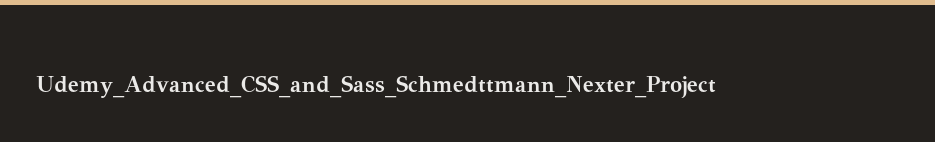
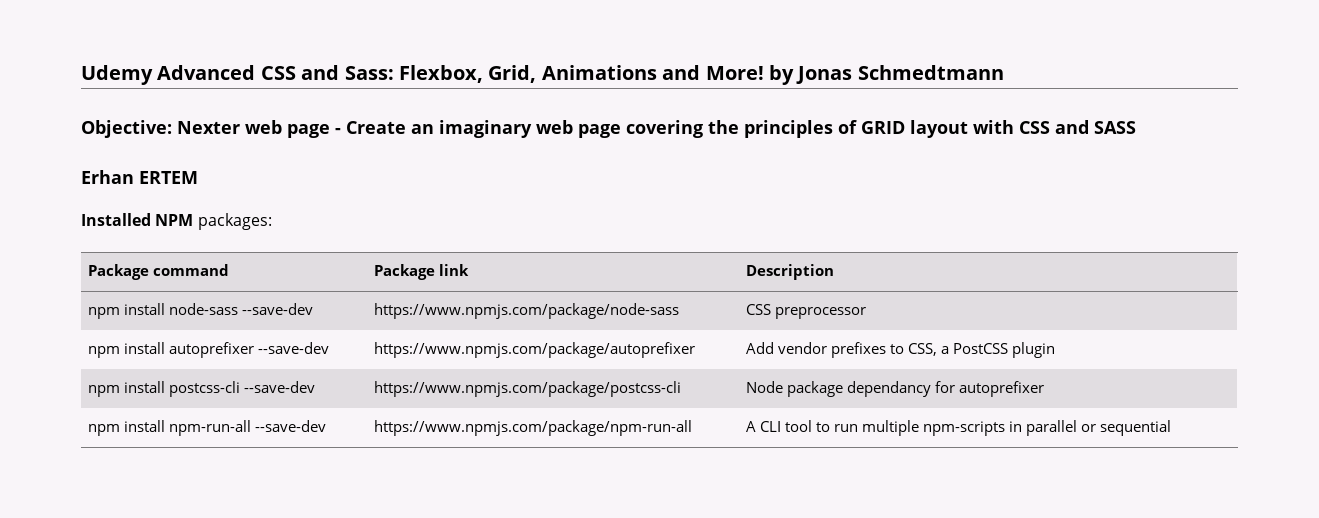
- Udemy_Advanced_CSS_and_Sass_Schmedttmann_Nexter_Project
+ Udemy Advanced CSS and Sass: Flexbox, Grid, Animations and More! by Jonas Schmedtmann
+ Objective: Nexter web page - Create an imaginary web page covering the principles of GRID layout with CSS and SASS
+ Erhan ERTEM
+ Installed NPM packages:
+ Package command | Package link | Description
+ npm install node-sass --save-dev | https://www.npmjs.com/package/node-sass | CSS preprocessor
+ npm install autoprefixer --save-dev | https://www.npmjs.com/package/autoprefixer | Add vendor prefixes to CSS, a PostCSS plugin
+ npm install postcss-cli --save-dev | https://www.npmjs.com/package/postcss-cli | Node package dependancy for autoprefixer
+ npm install npm-run-all --save-dev | https://www.npmjs.com/package/npm-run-all | A CLI tool to run multiple npm-scripts in parallel or sequential

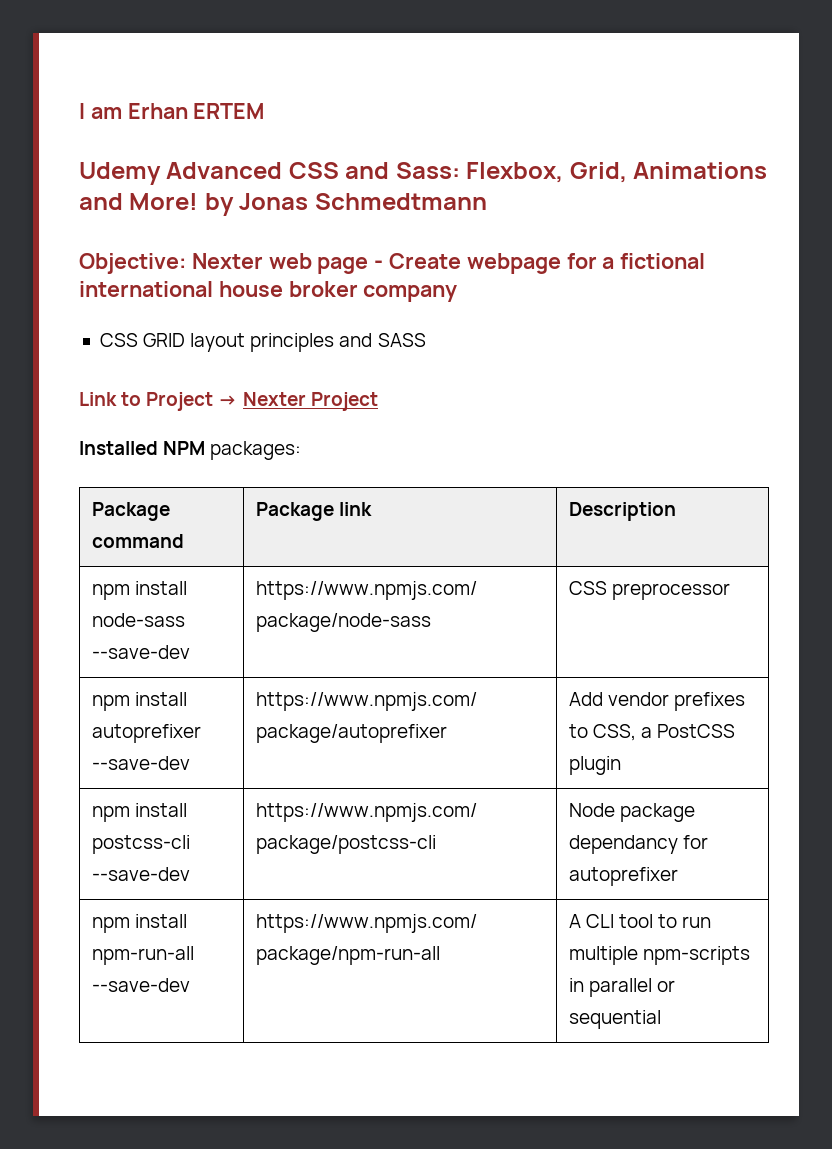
+ I am Erhan ERTEM
- Objective: Nexter web page - Create an imaginary web page covering the principles of GRID layout with CSS and SASS
- Erhan ERTEM
+ Objective: Nexter web page - Create webpage for a fictional international house broker company
+ CSS GRID layout principles and SASS
+ Link to Project → Nexter Project

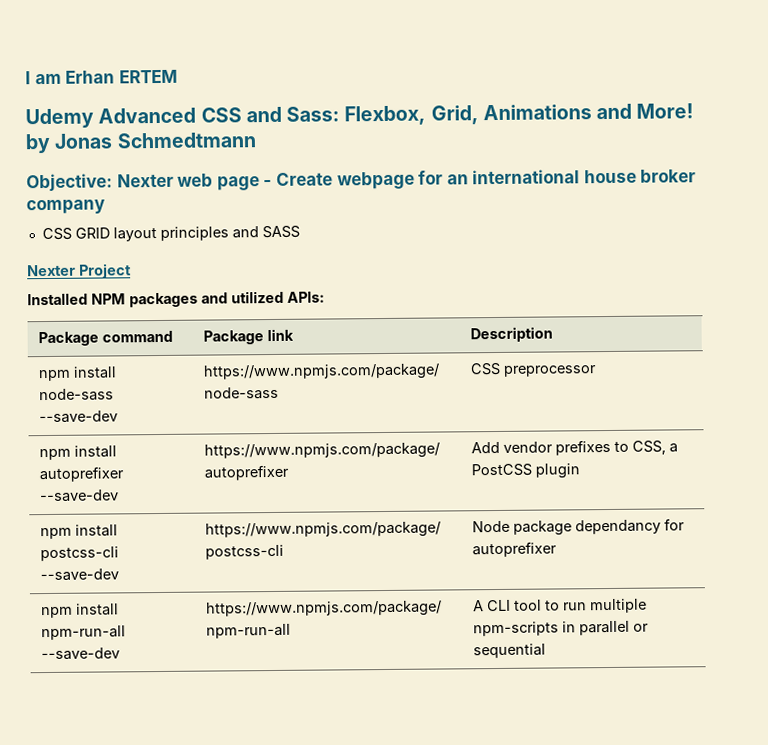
- Objective: Nexter web page - Create webpage for a fictional international house broker company
+ Objective: Nexter web page - Create webpage for an international house broker company
- Link to Project → Nexter Project
+ Nexter Project
- Installed NPM packages:
+ Installed NPM packages and utilized APIs:

